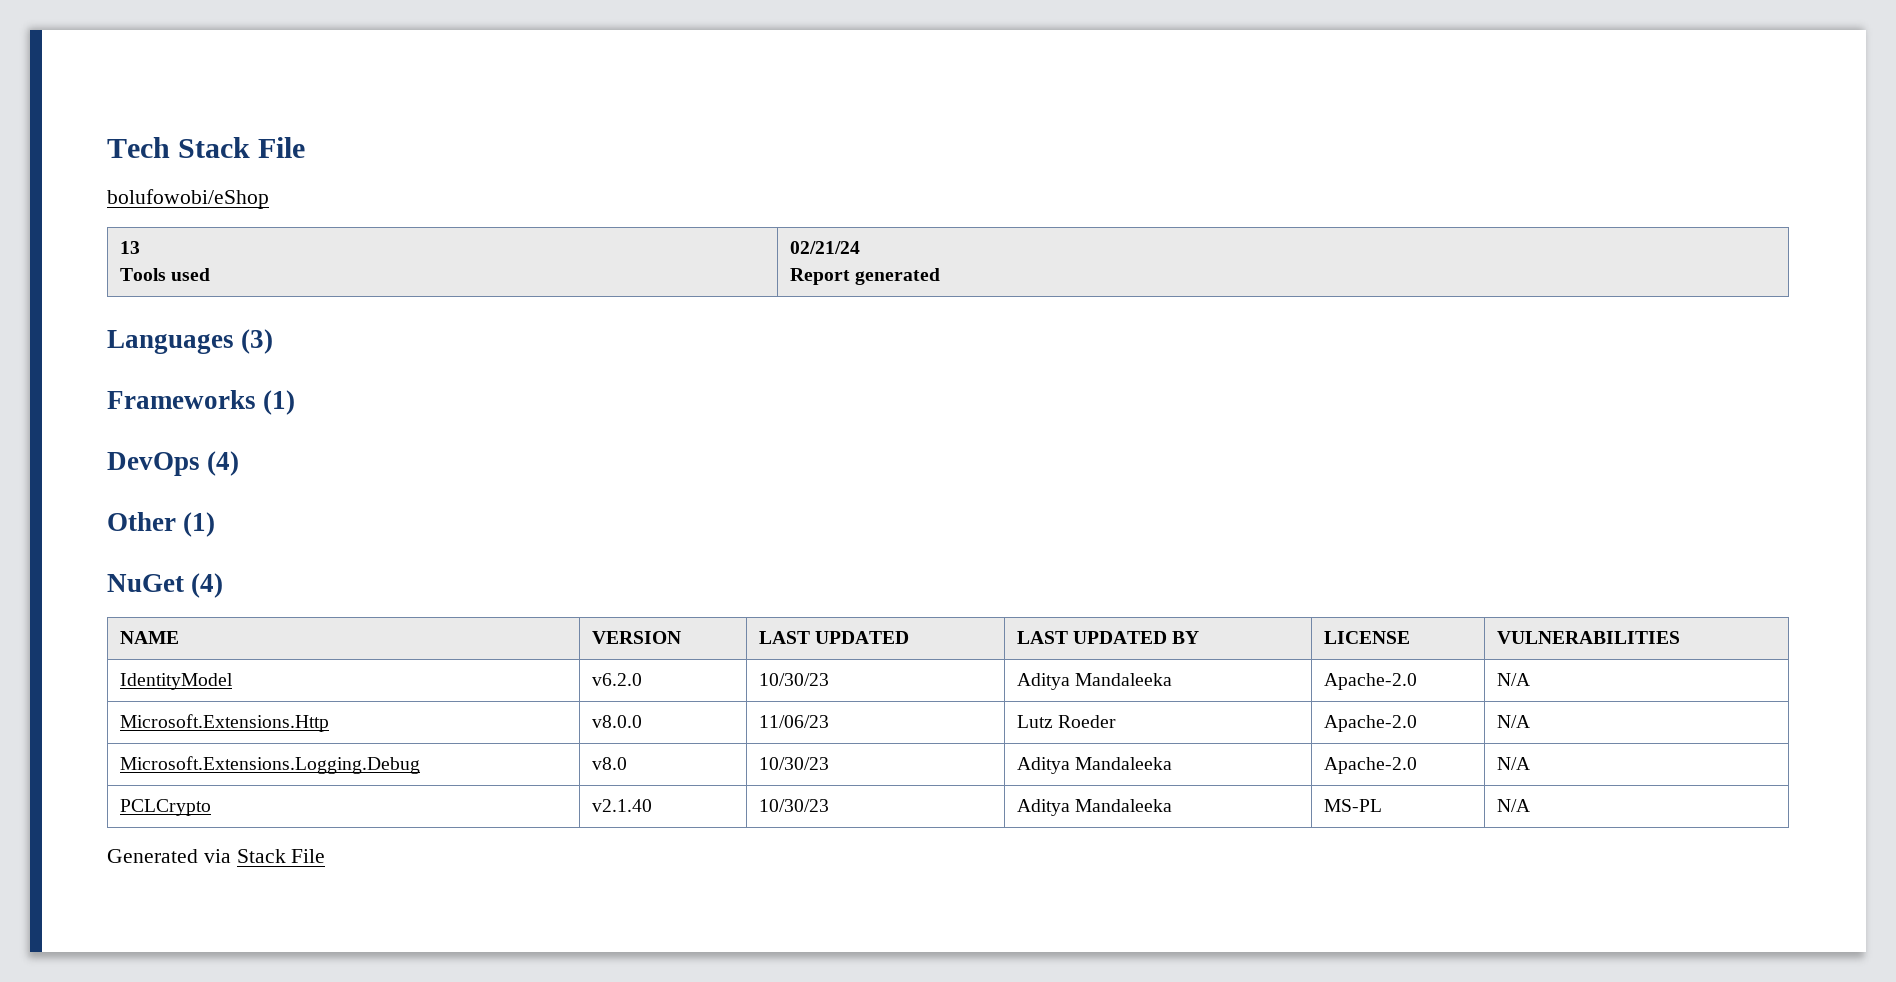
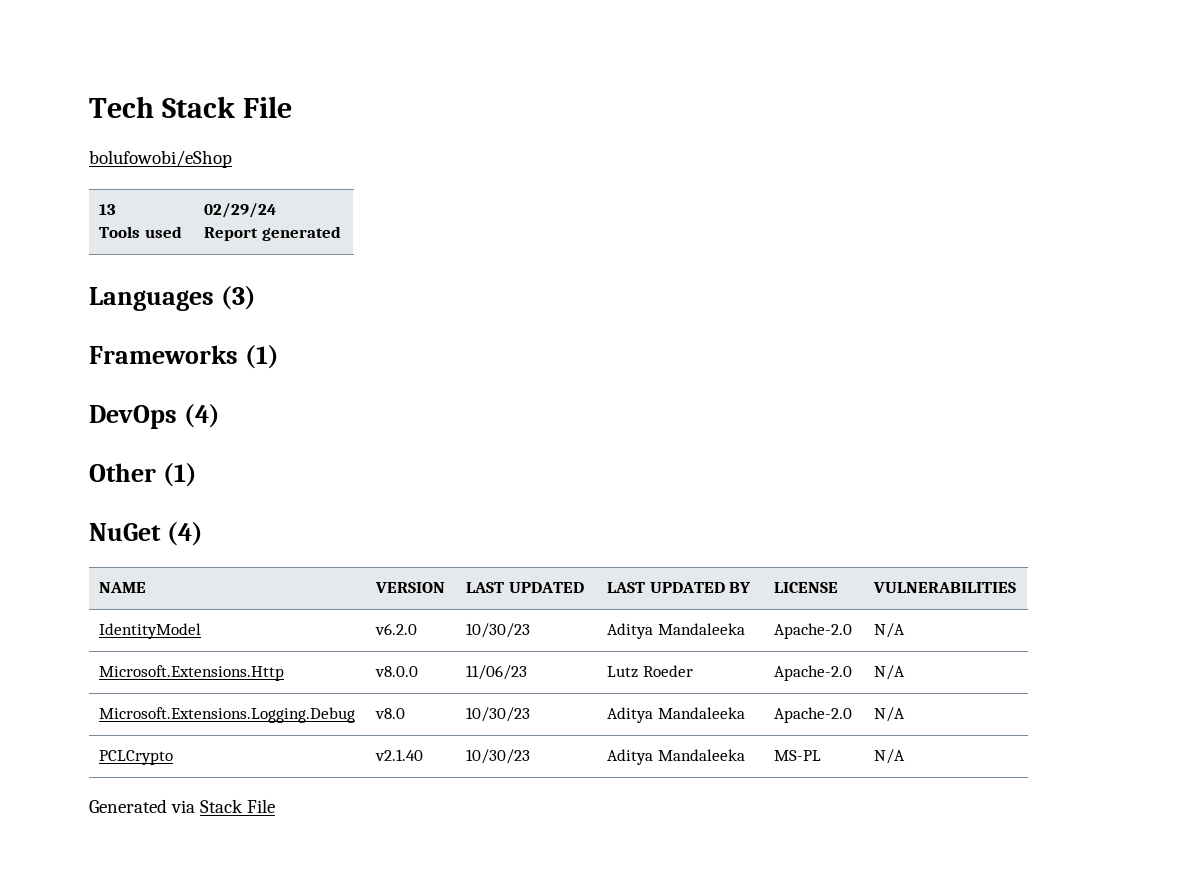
  13
- Tools used | 02/21/24
+ Tools used | 02/29/24

